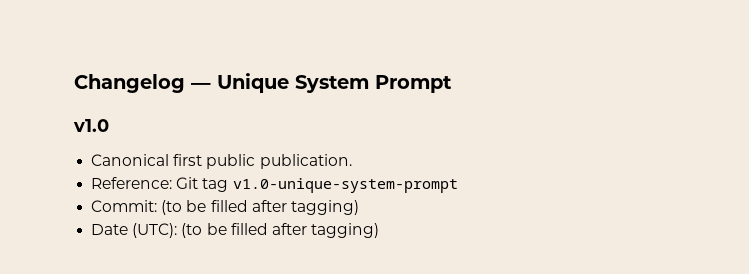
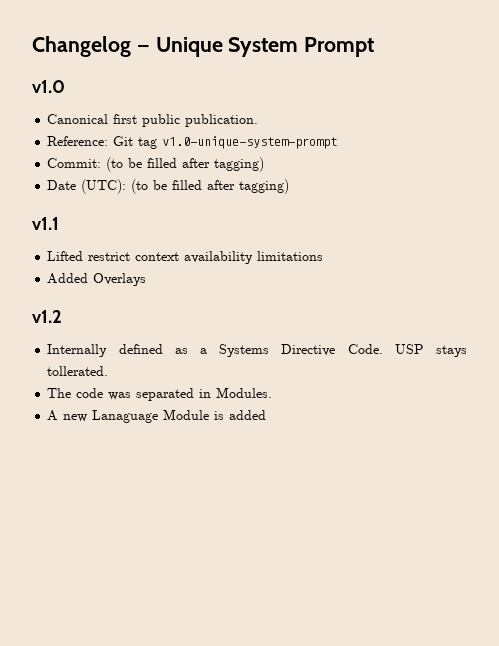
+ v1.1
+ Lifted restrict context availability limitations
+ Added Overlays
+ v1.2
+ Internally defined as a Systems Directive Code. USP stays tollerated.
+ The code was separated in Modules.
+ A new Lanaguage Module is added

